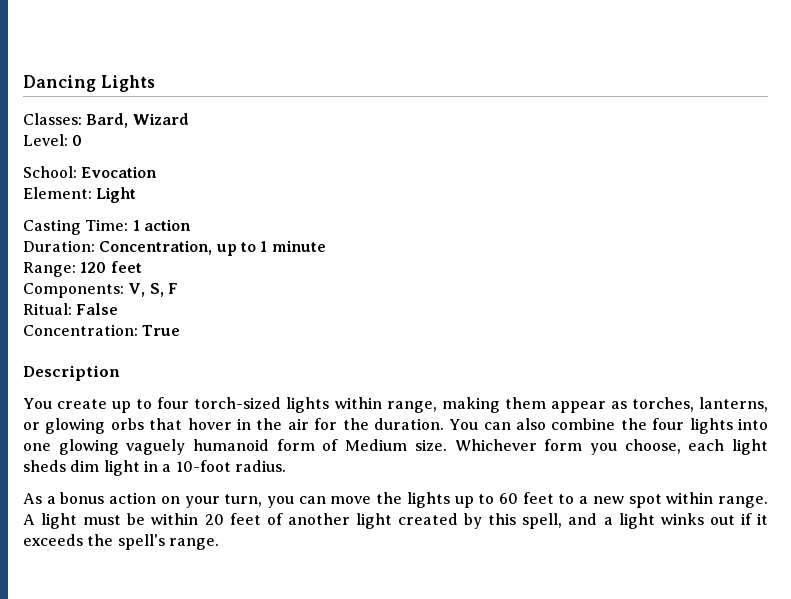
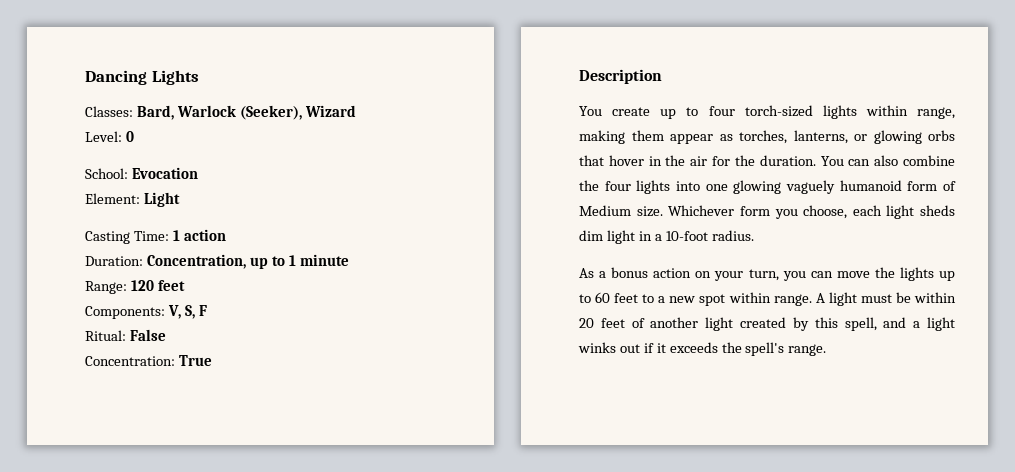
- Classes: Bard, Wizard
+ Classes: Bard, Warlock (Seeker), Wizard

